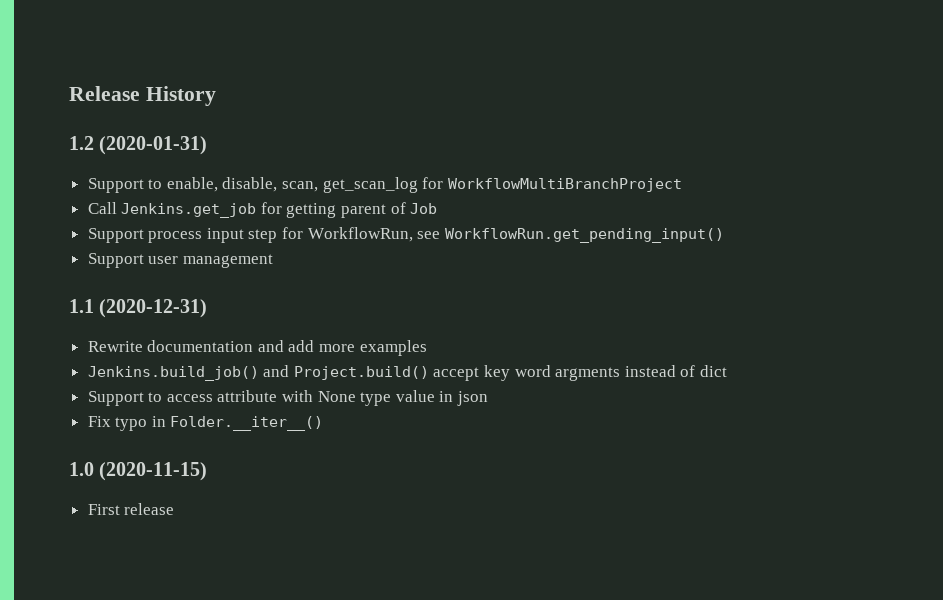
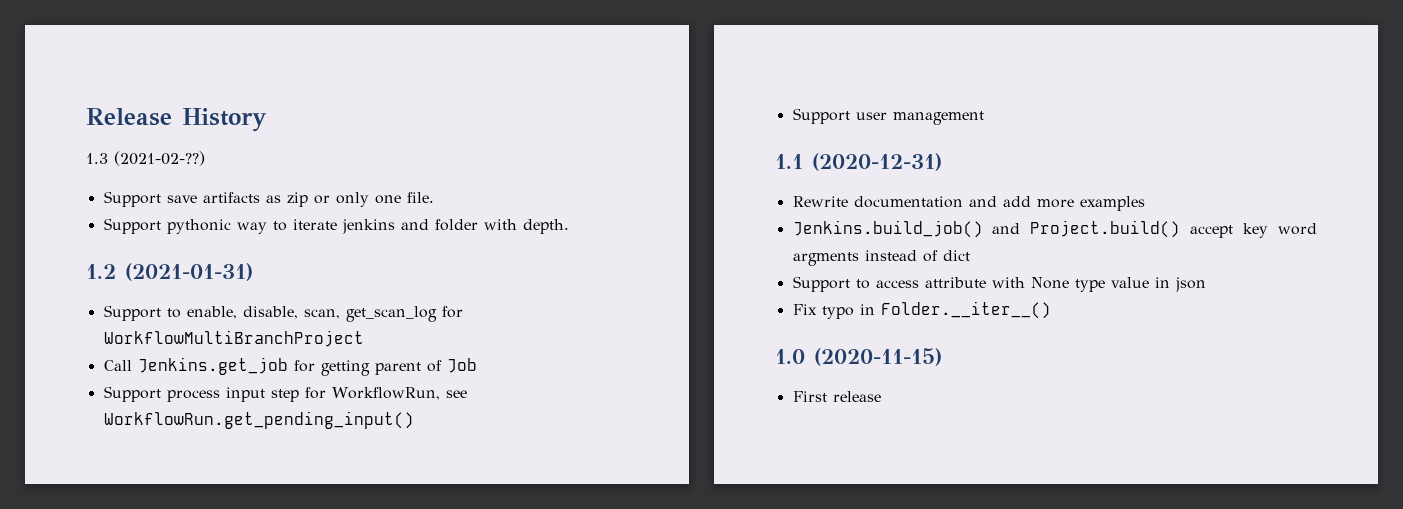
+ 1.3 (2021-02-??)
+ Support save artifacts as zip or only one file.
+ Support pythonic way to iterate jenkins and folder with depth.
- 1.2 (2020-01-31)
+ 1.2 (2021-01-31)

